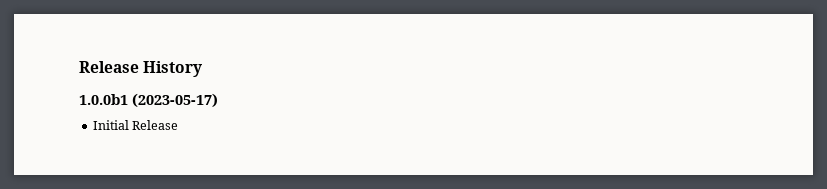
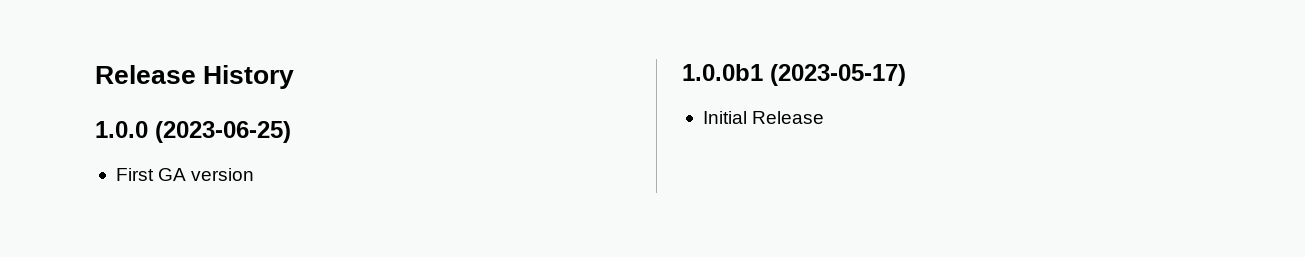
+ 1.0.0 (2023-06-25)
+ First GA version

